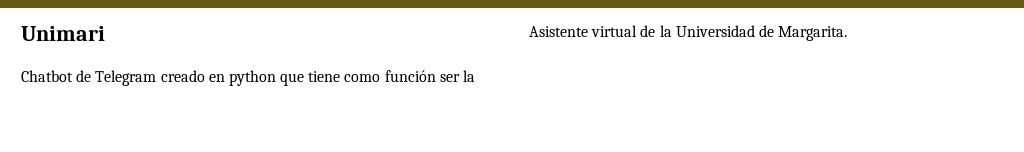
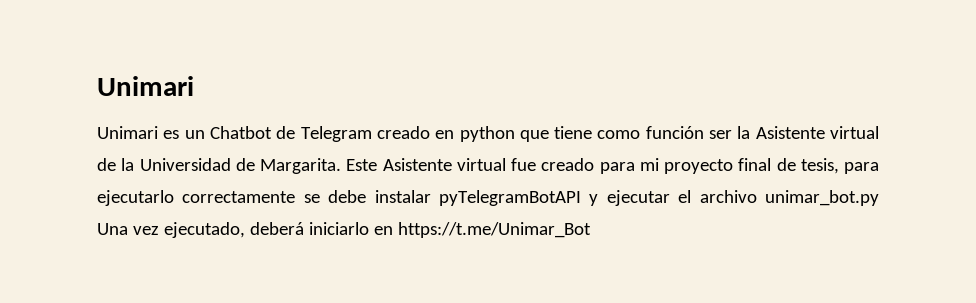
- Chatbot de Telegram creado en python que tiene como función ser la Asistente virtual de la Universidad de Margarita.
+ Unimari es un Chatbot de Telegram creado en python que tiene como función ser la Asistente virtual de la Universidad de Margarita.
+ Este Asistente virtual fue creado para mi proyecto final de tesis, para ejecutarlo correctamente se debe instalar pyTelegramBotAPI y ejecutar el archivo unimar_bot.py Una vez ejecutado, deberá iniciarlo en https://t.me/Unimar_Bot

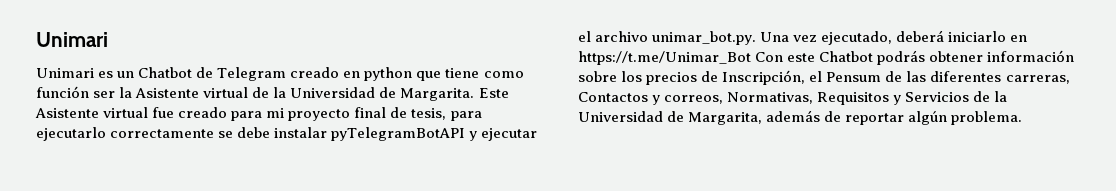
- Este Asistente virtual fue creado para mi proyecto final de tesis, para ejecutarlo correctamente se debe instalar pyTelegramBotAPI y ejecutar el archivo unimar_bot.py Una vez ejecutado, deberá iniciarlo en https://t.me/Unimar_Bot
+ Este Asistente virtual fue creado para mi proyecto final de tesis, para ejecutarlo correctamente se debe instalar pyTelegramBotAPI y ejecutar el archivo unimar_bot.py. Una vez ejecutado, deberá iniciarlo en https://t.me/Unimar_Bot Con este Chatbot podrás obtener información sobre los precios de Inscripción, el Pensum de las diferentes carreras, Contactos y correos, Normativas, Requisitos y Servicios de la Universidad de Margarita, además de reportar algún problema.

